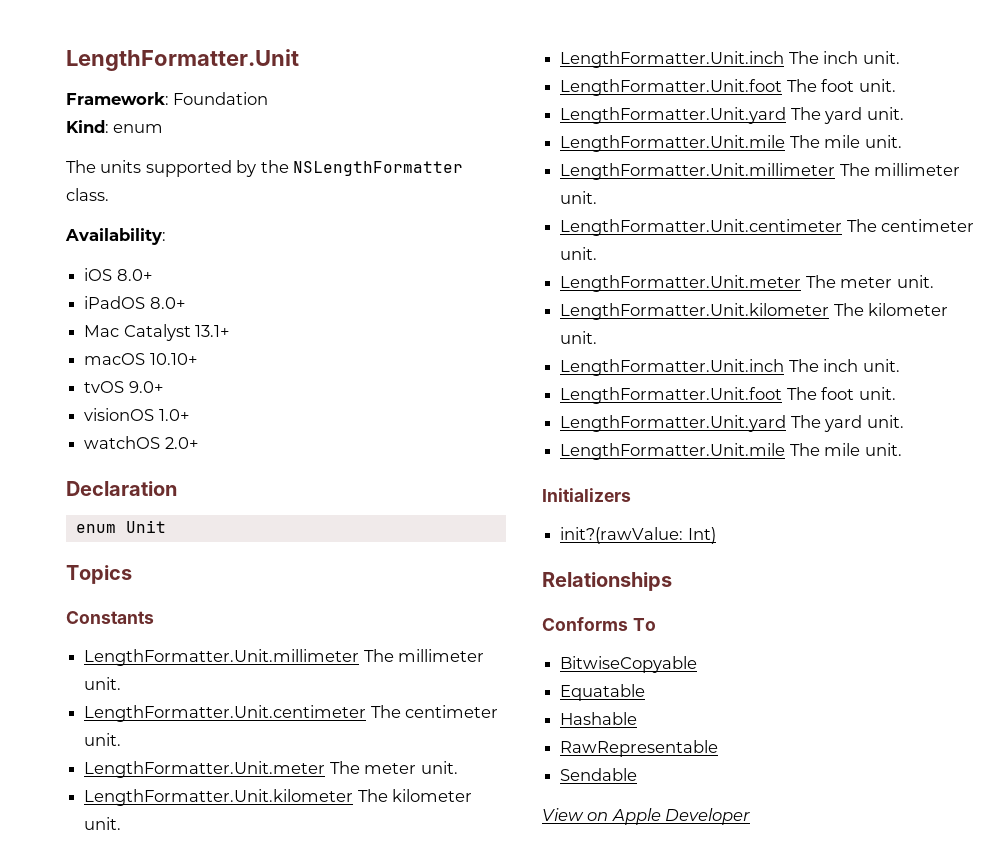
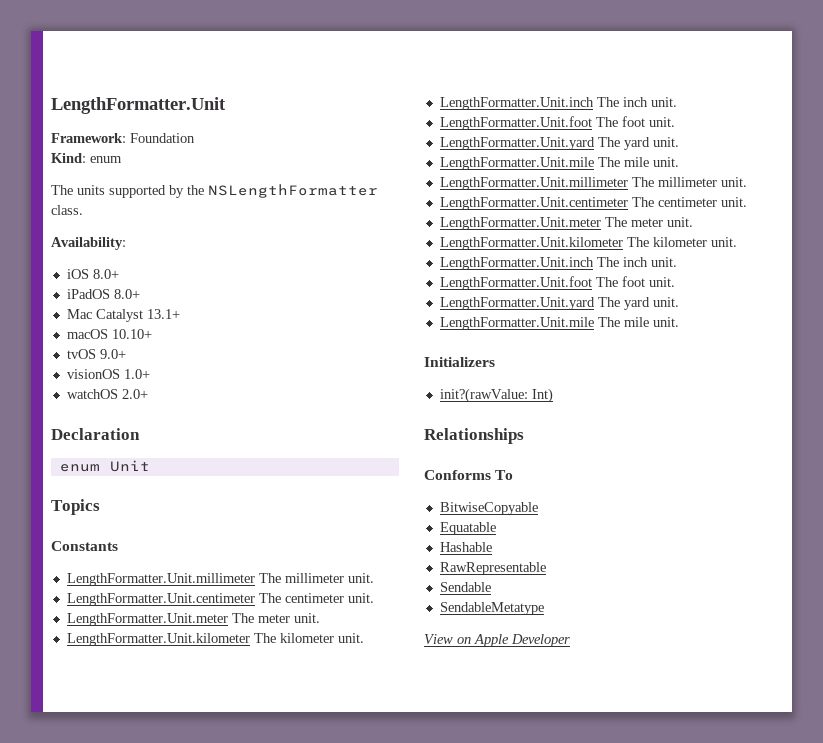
+ SendableMetatype

